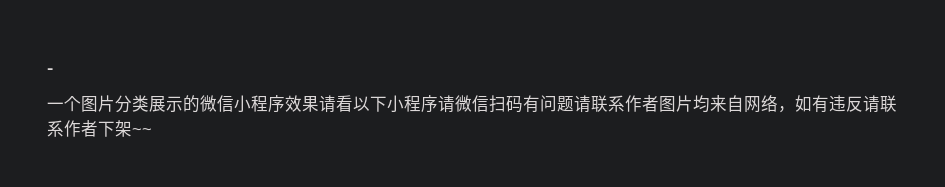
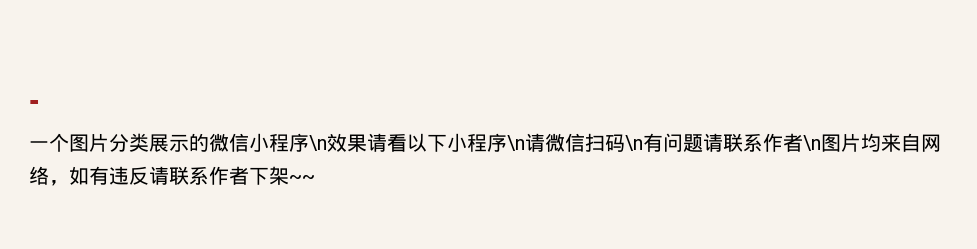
- 一个图片分类展示的微信小程序效果请看以下小程序请微信扫码有问题请联系作者图片均来自网络，如有违反请联系作者下架~~
+ 一个图片分类展示的微信小程序\n效果请看以下小程序\n请微信扫码\n有问题请联系作者\n图片均来自网络，如有违反请联系作者下架~~

